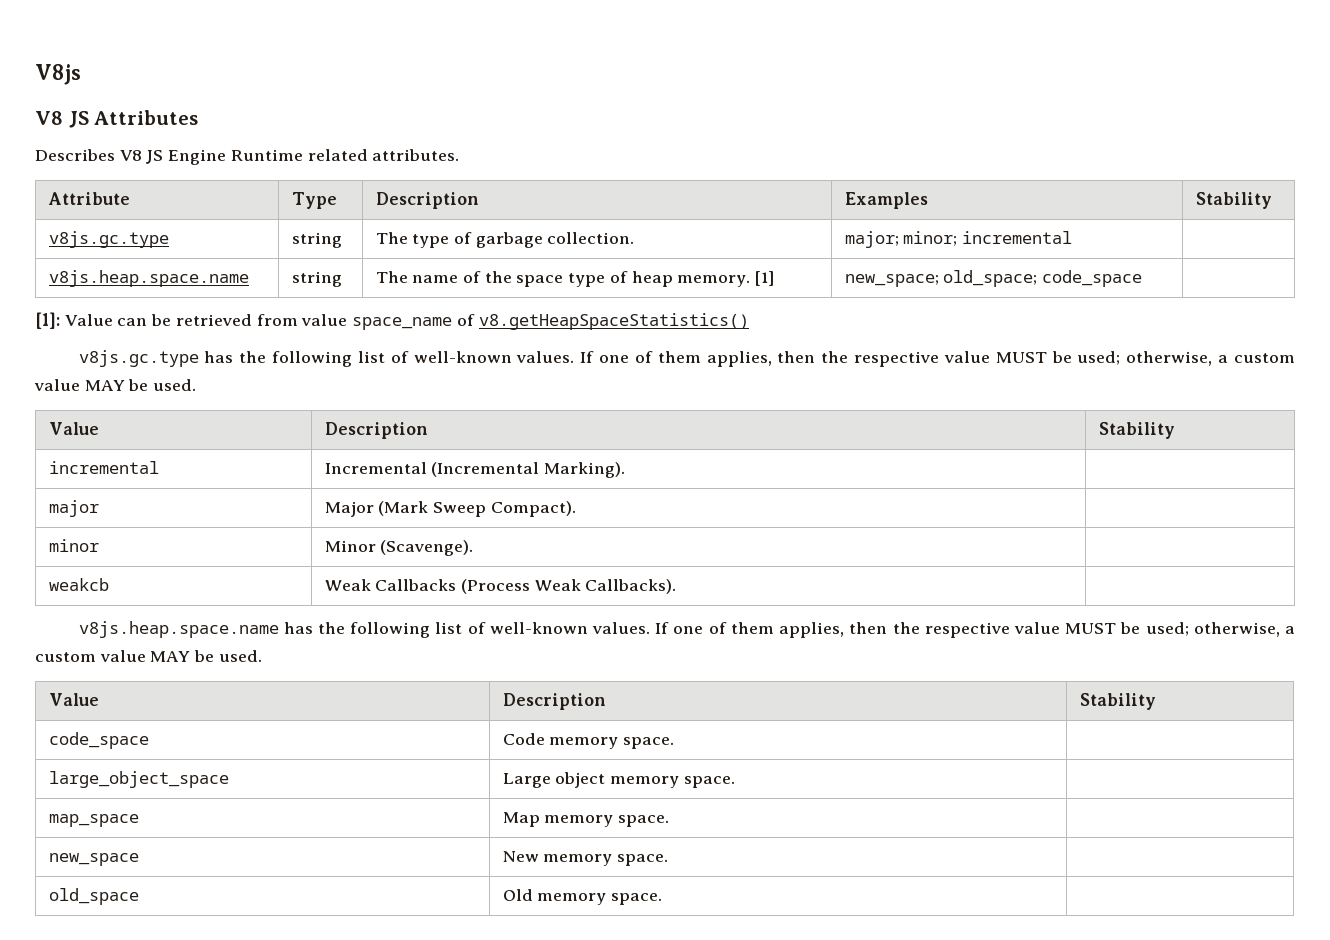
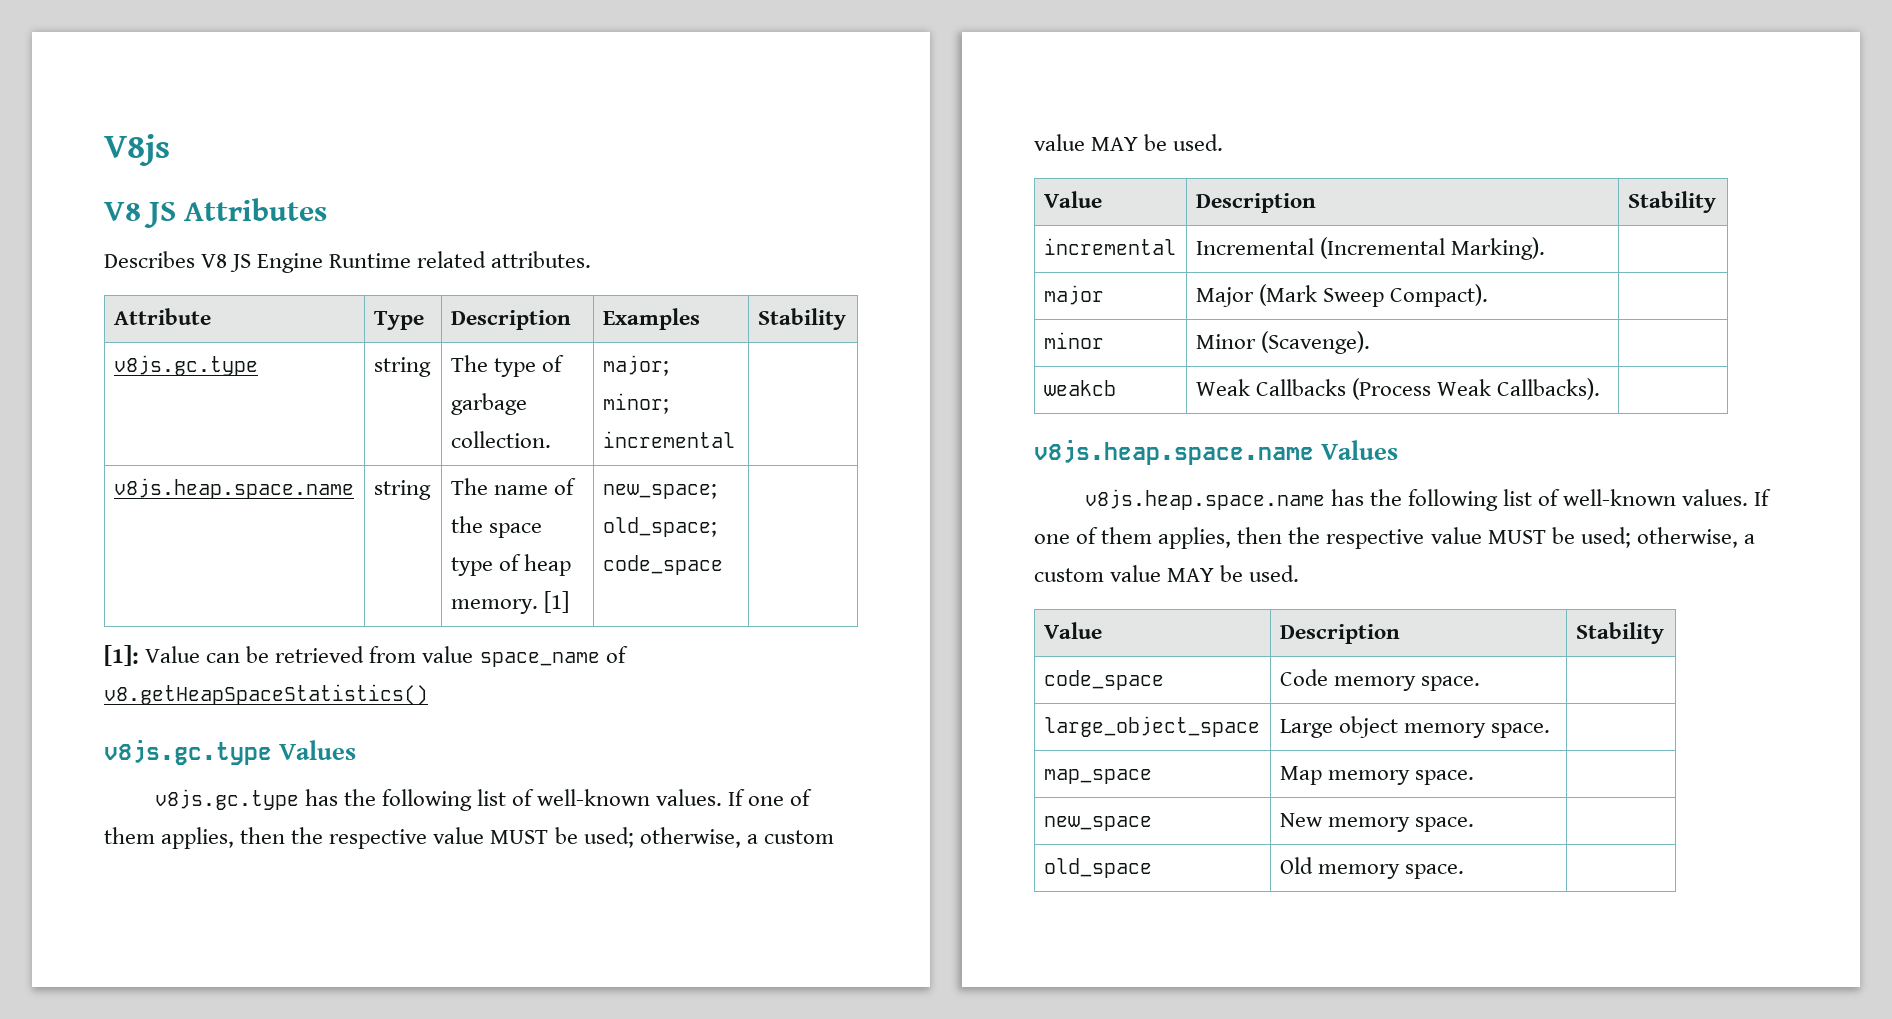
+ v8js.gc.type Values
+ v8js.heap.space.name Values

